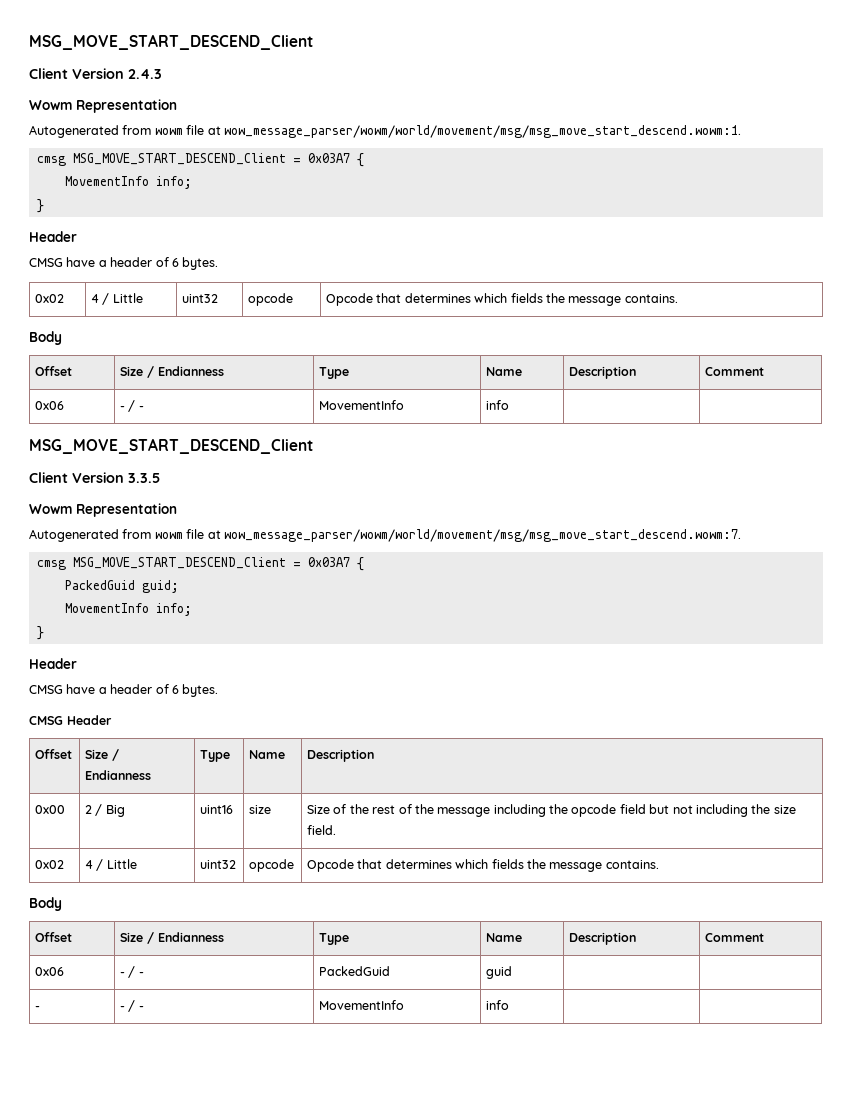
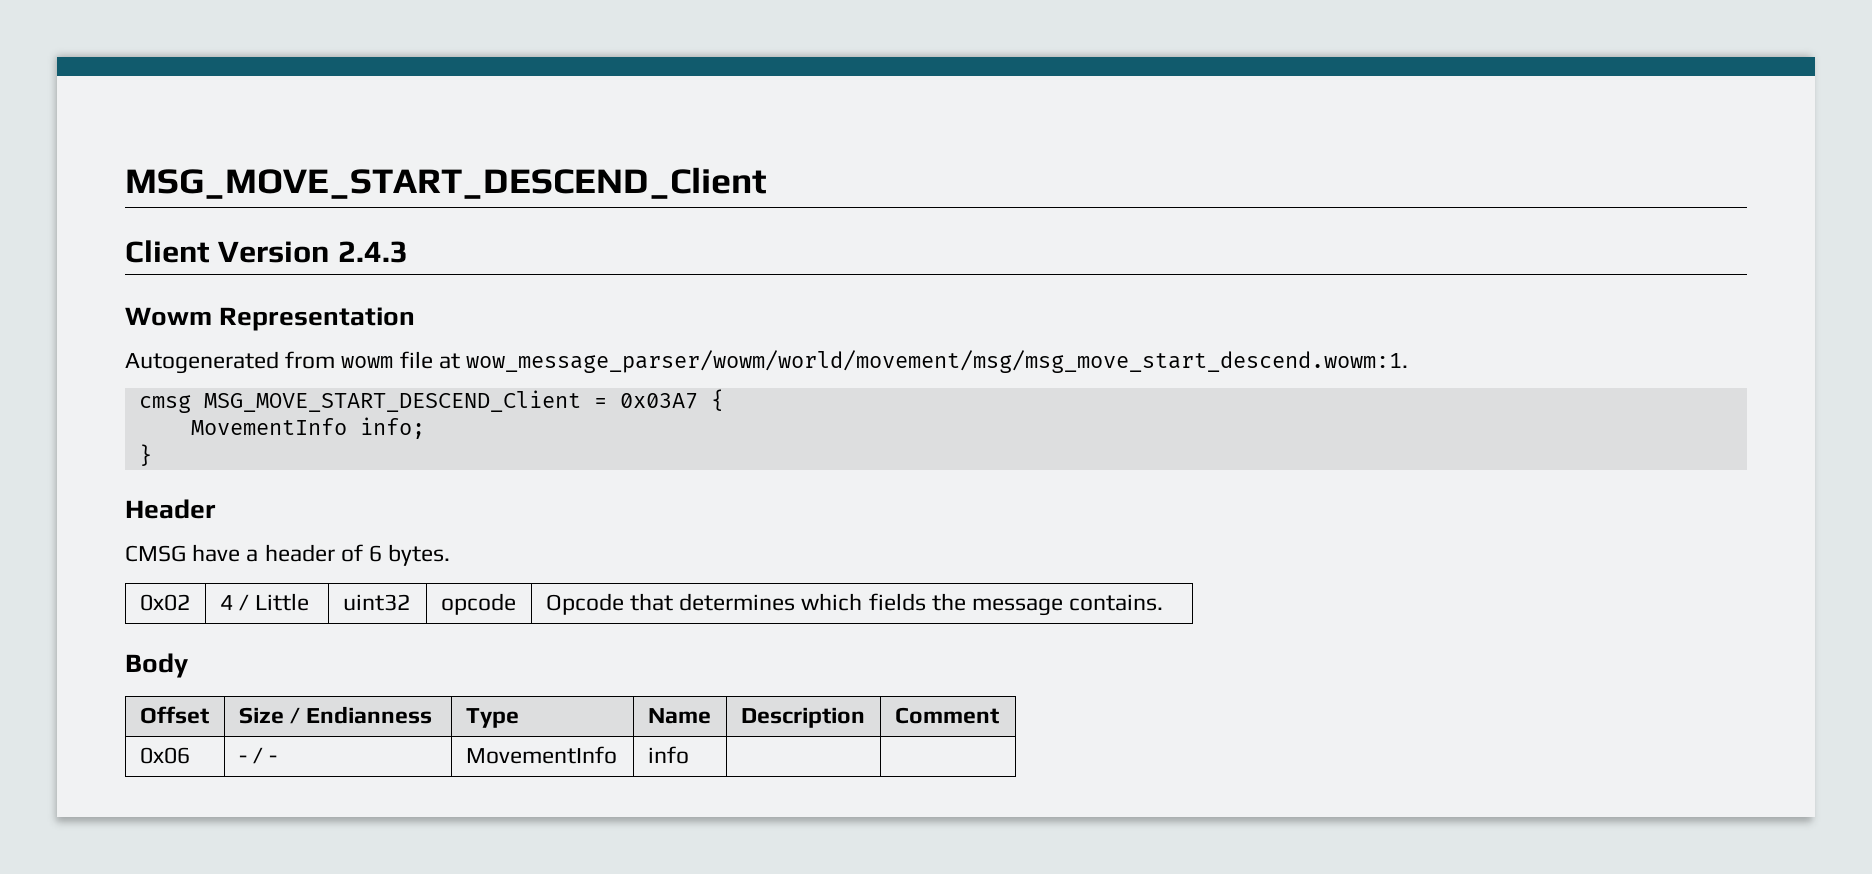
  0x06 | - / - | MovementInfo | info | |
- MSG_MOVE_START_DESCEND_Client
- Client Version 3.3.5
- Wowm Representation
- Autogenerated from wowm file at wow_message_parser/wowm/world/movement/msg/msg_move_start_descend.wowm:7.
- cmsg MSG_MOVE_START_DESCEND_Client = 0x03A7 {
- PackedGuid guid;
- MovementInfo info;
- }
- Header
- CMSG have a header of 6 bytes.
- CMSG Header
- Offset | Size / Endianness | Type | Name | Description
- 0x00 | 2 / Big | uint16 | size | Size of the rest of the message including the opcode field but not including the size field.
- 0x02 | 4 / Little | uint32 | opcode | Opcode that determines which fields the message contains.
- Body
- Offset | Size / Endianness | Type | Name | Description | Comment
- 0x06 | - / - | PackedGuid | guid | |
- - | - / - | MovementInfo | info | |

